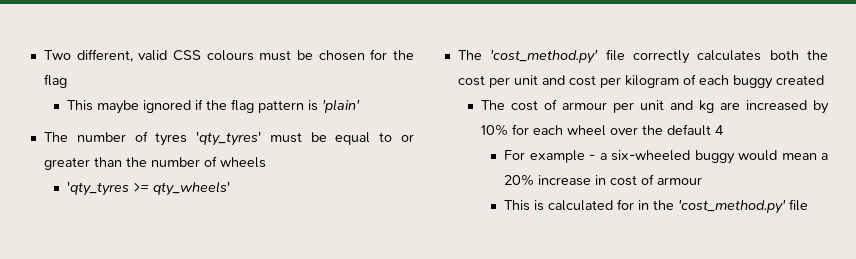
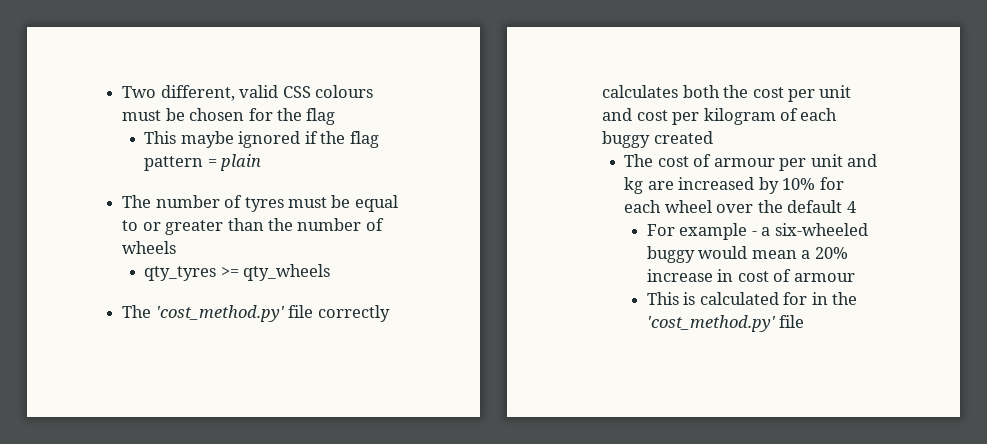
- This maybe ignored if the flag pattern is 'plain'
+ This maybe ignored if the flag pattern = plain
- The number of tyres 'qty_tyres' must be equal to or greater than the number of wheels
+ The number of tyres must be equal to or greater than the number of wheels
- 'qty_tyres >= qty_wheels'
+ qty_tyres >= qty_wheels

